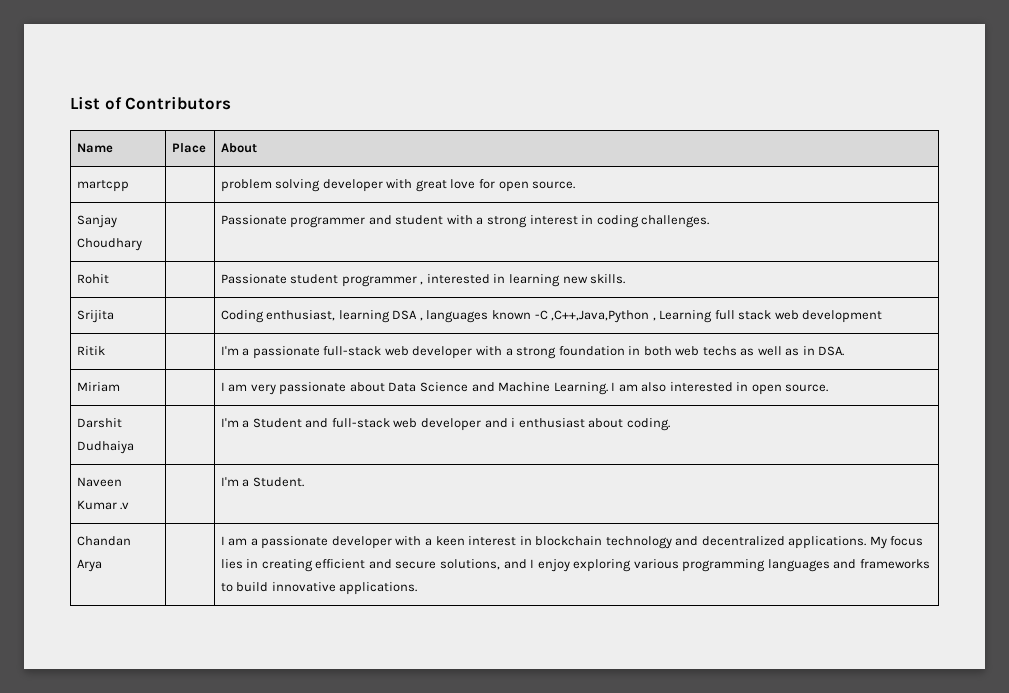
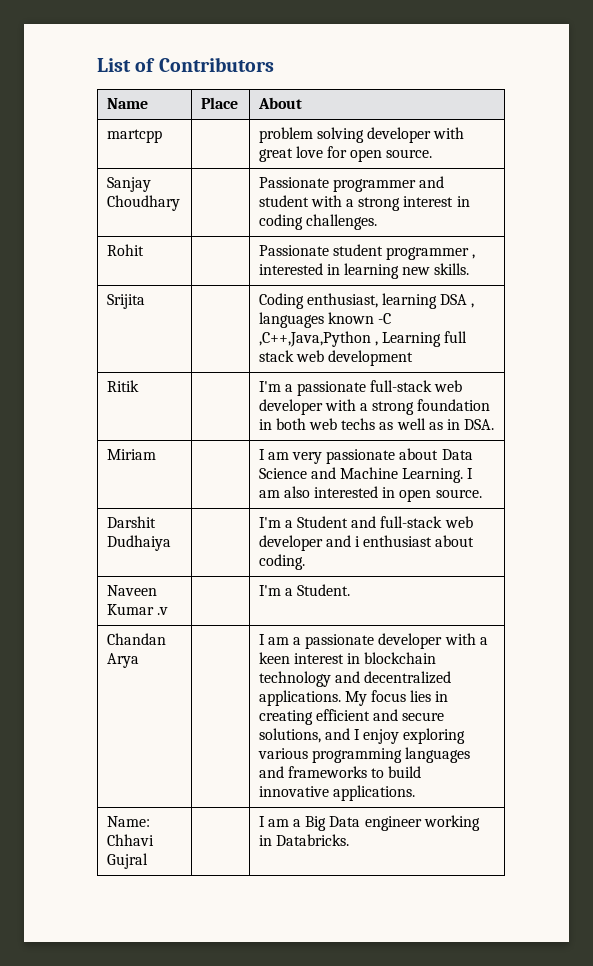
+ Name: Chhavi Gujral | | I am a Big Data engineer working in Databricks.

